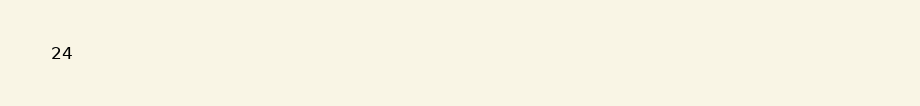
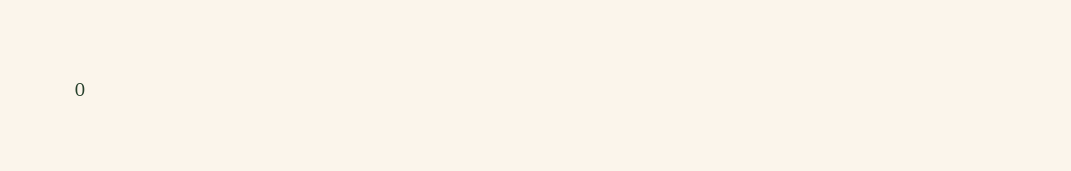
- 24
+ 0

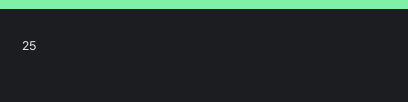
- 0
+ 25

